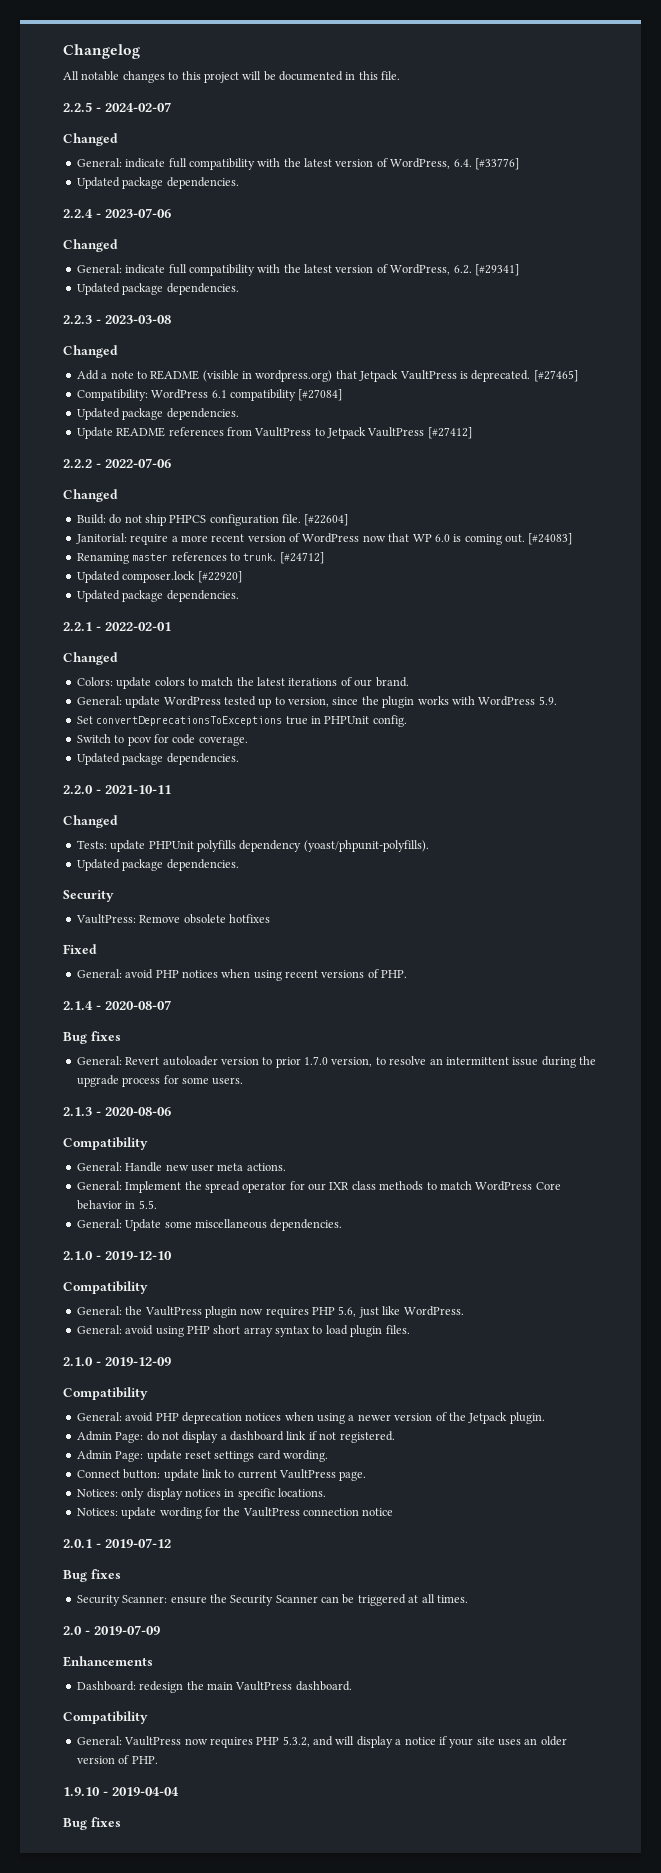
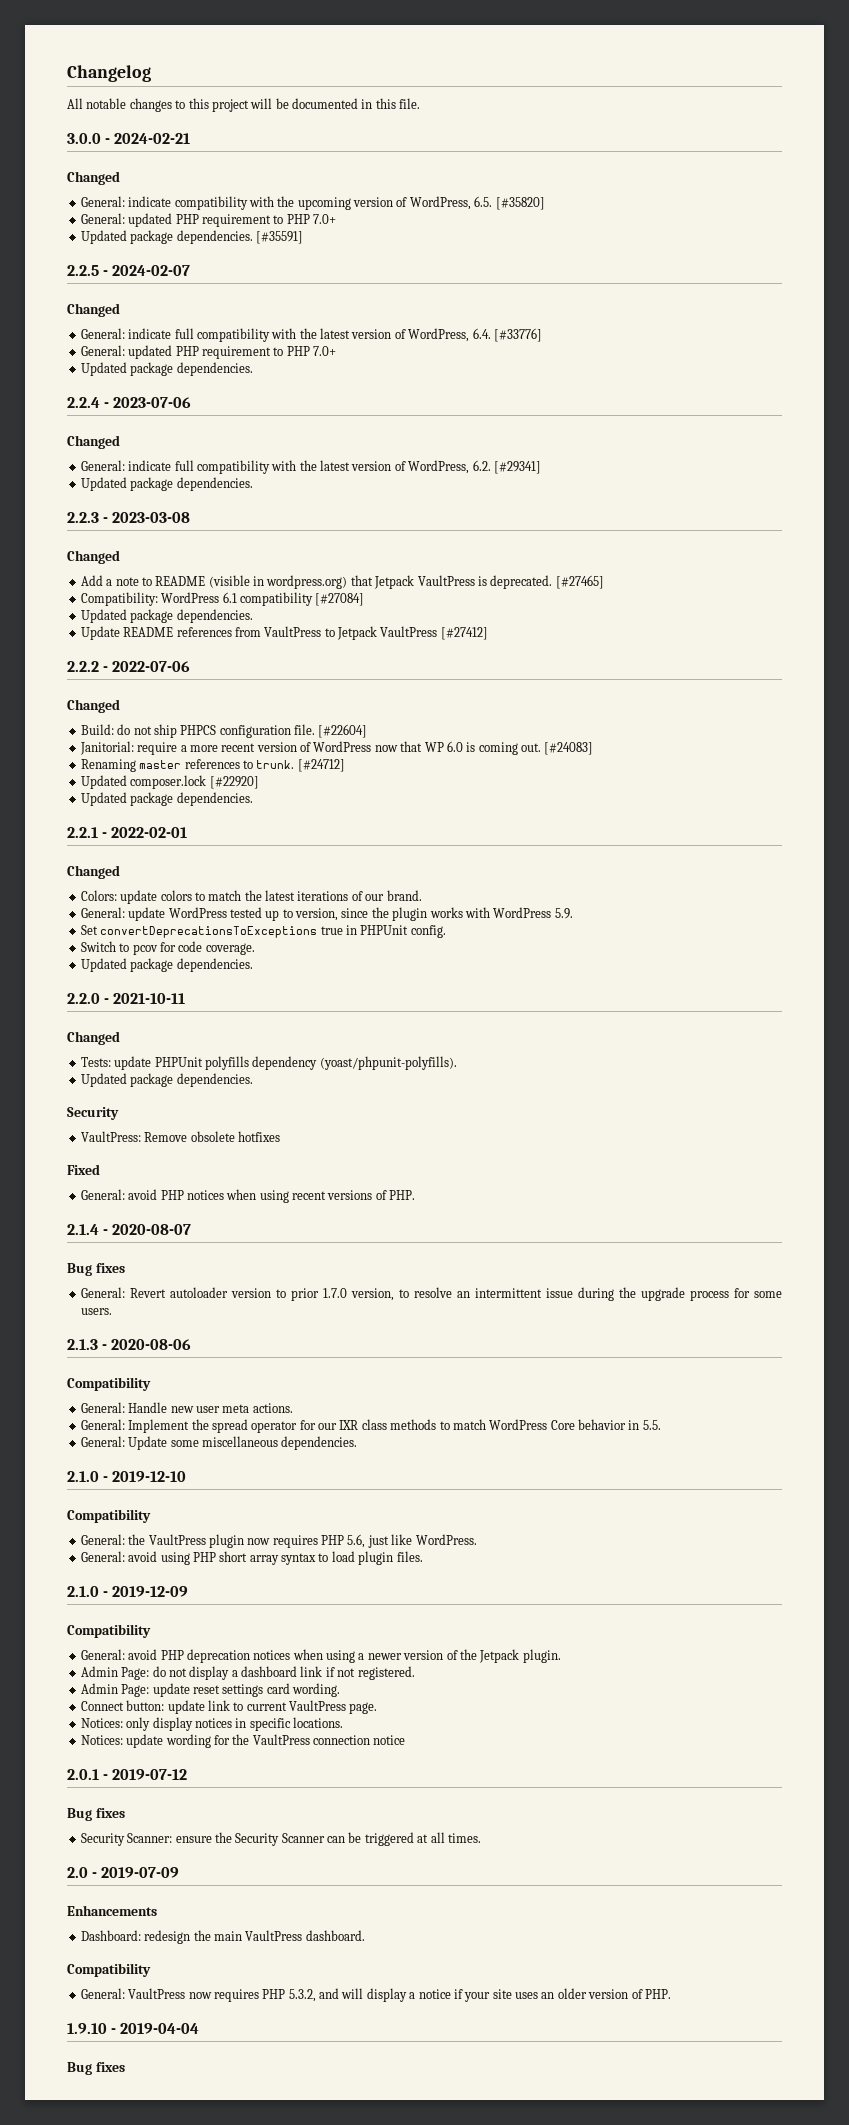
+ 3.0.0 - 2024-02-21
+ Changed
+ General: indicate compatibility with the upcoming version of WordPress, 6.5. [#35820]
+ General: updated PHP requirement to PHP 7.0+
+ Updated package dependencies. [#35591]
  General: indicate full compatibility with the latest version of WordPress, 6.4. [#33776]
+ General: updated PHP requirement to PHP 7.0+

